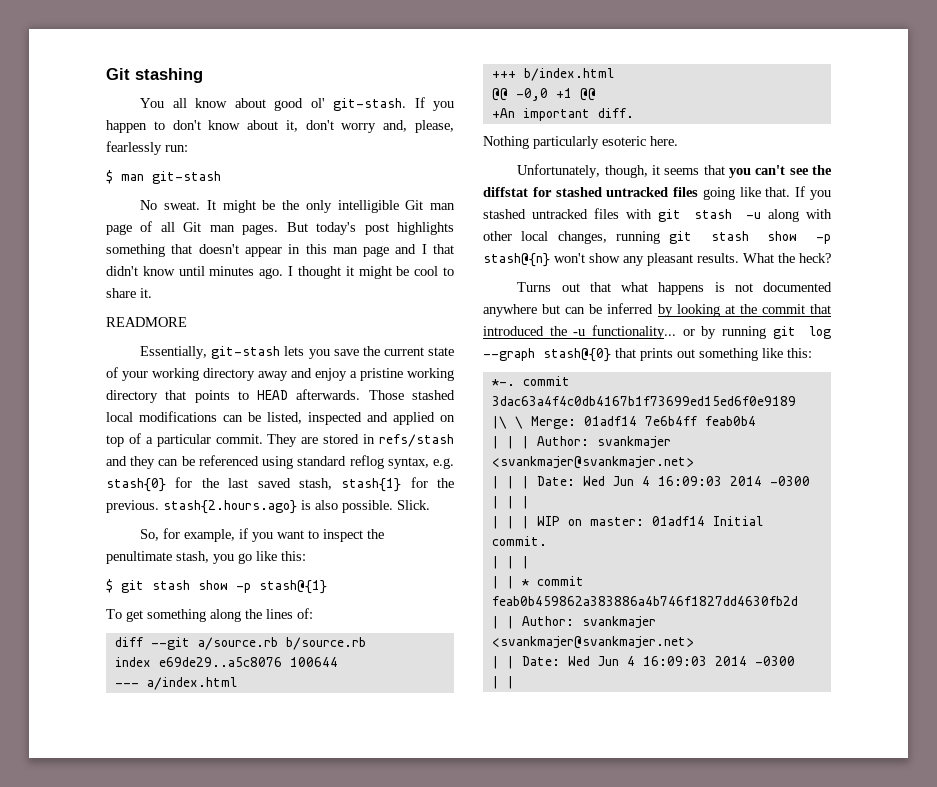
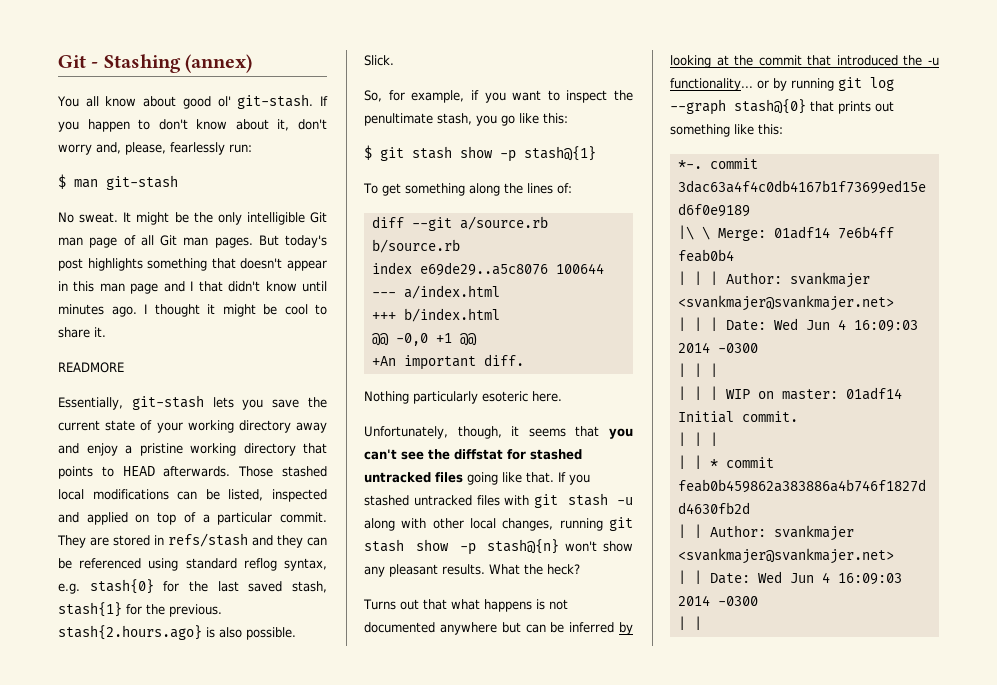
- Git stashing
+ Git - Stashing (annex)

